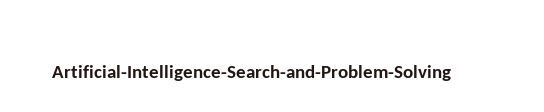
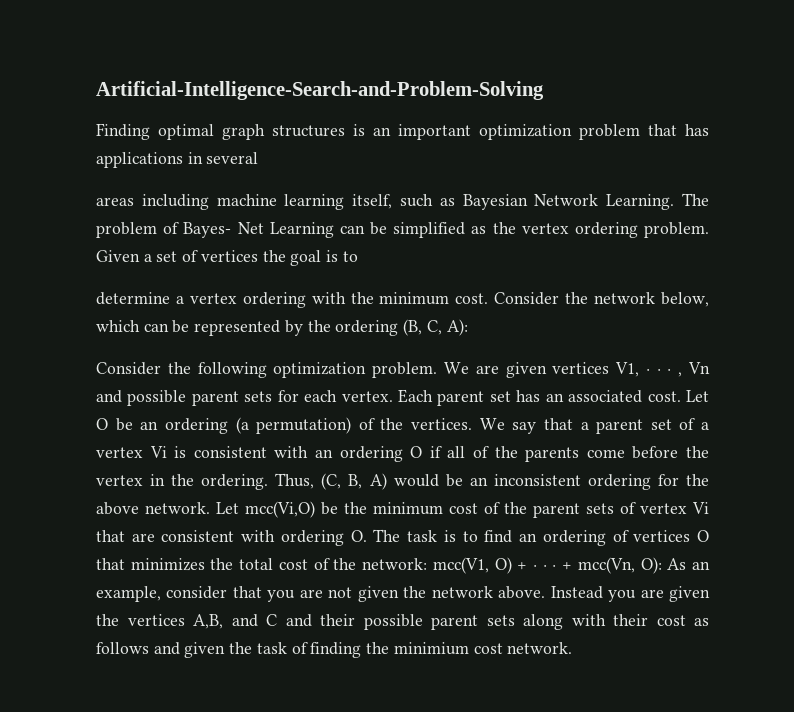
+ Finding optimal graph structures is an important optimization problem that has applications in several
+ areas including machine learning itself, such as Bayesian Network Learning. The problem of Bayes- Net Learning can be simplified as the vertex ordering problem. Given a set of vertices the goal is to
+ determine a vertex ordering with the minimum cost. Consider the network below, which can be represented by the ordering (B, C, A):
+ Consider the following optimization problem. We are given vertices V1, · · · , Vn and possible parent sets for each vertex. Each parent set has an associated cost. Let O be an ordering (a permutation) of the vertices. We say that a parent set of a vertex Vi is consistent with an ordering O if all of the parents come before the vertex in the ordering. Thus, (C, B, A) would be an inconsistent ordering for the above network. Let mcc(Vi,O) be the minimum cost of the parent sets of vertex Vi that are consistent with ordering O. The task is to find an ordering of vertices O that minimizes the total cost of the network: mcc(V1, O) + · · · + mcc(Vn, O): As an example, consider that you are not given the network above. Instead you are given the vertices A,B, and C and their possible parent sets along with their cost as follows and given the task of finding the minimium cost network.

